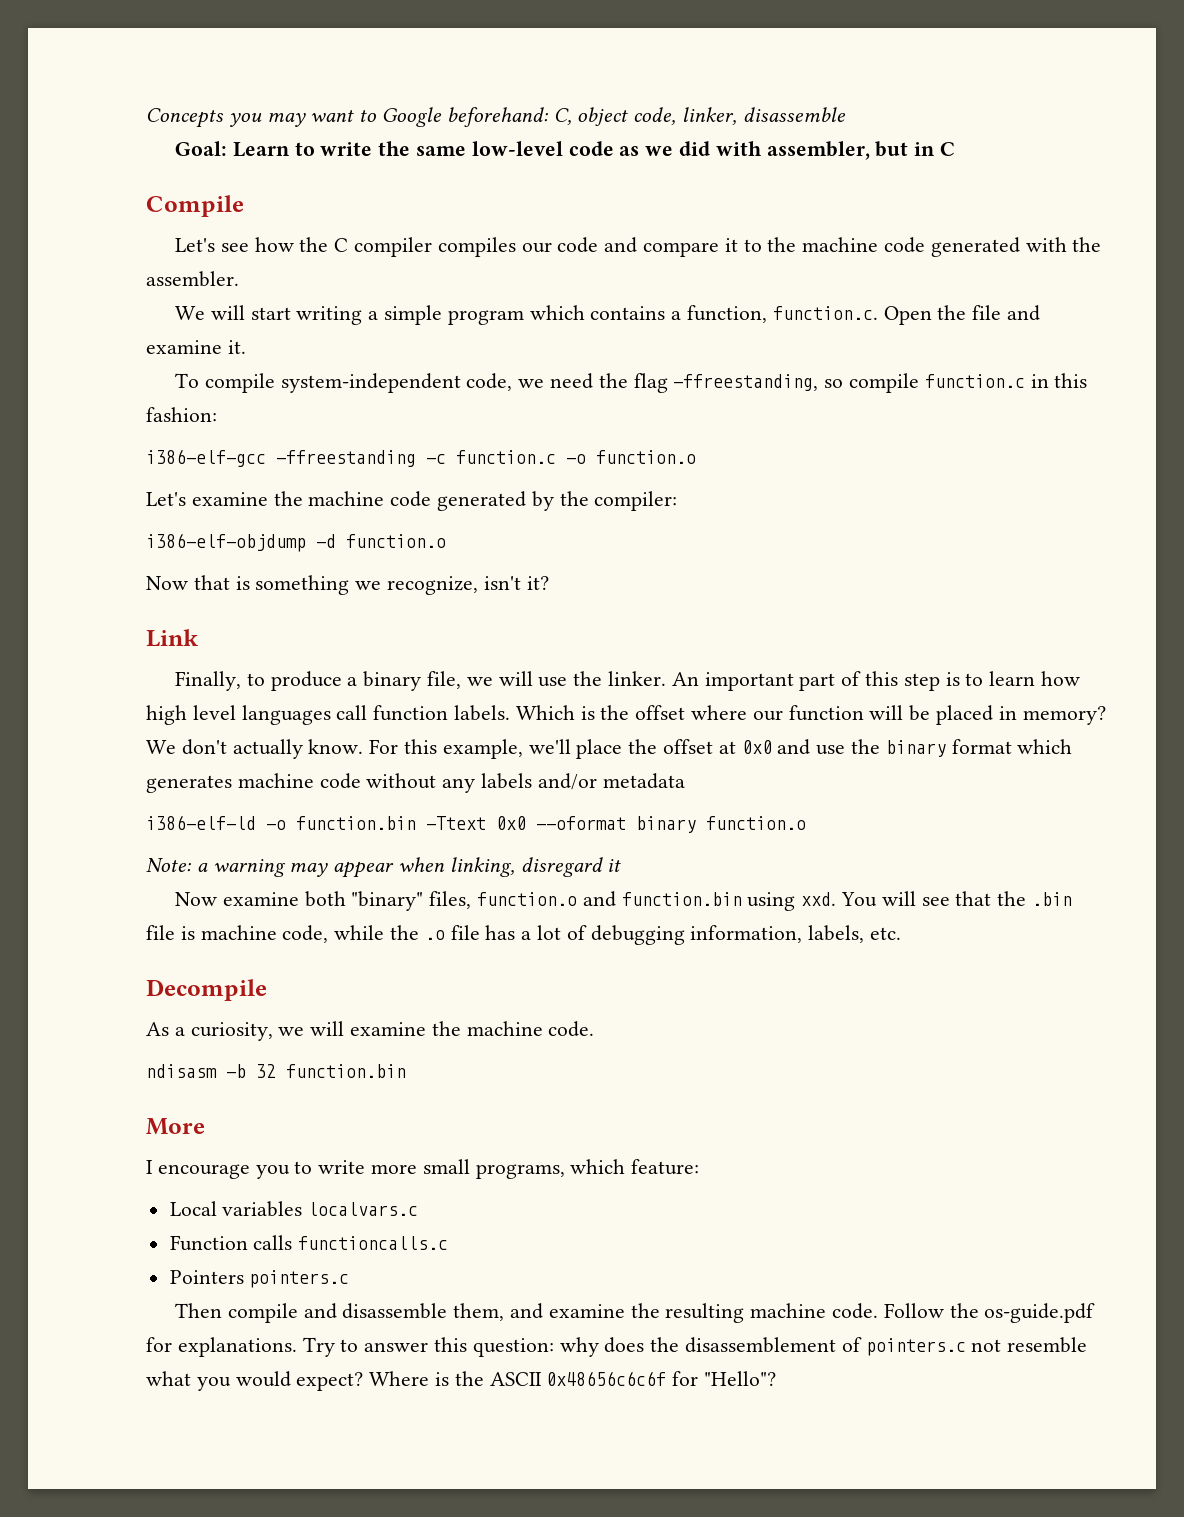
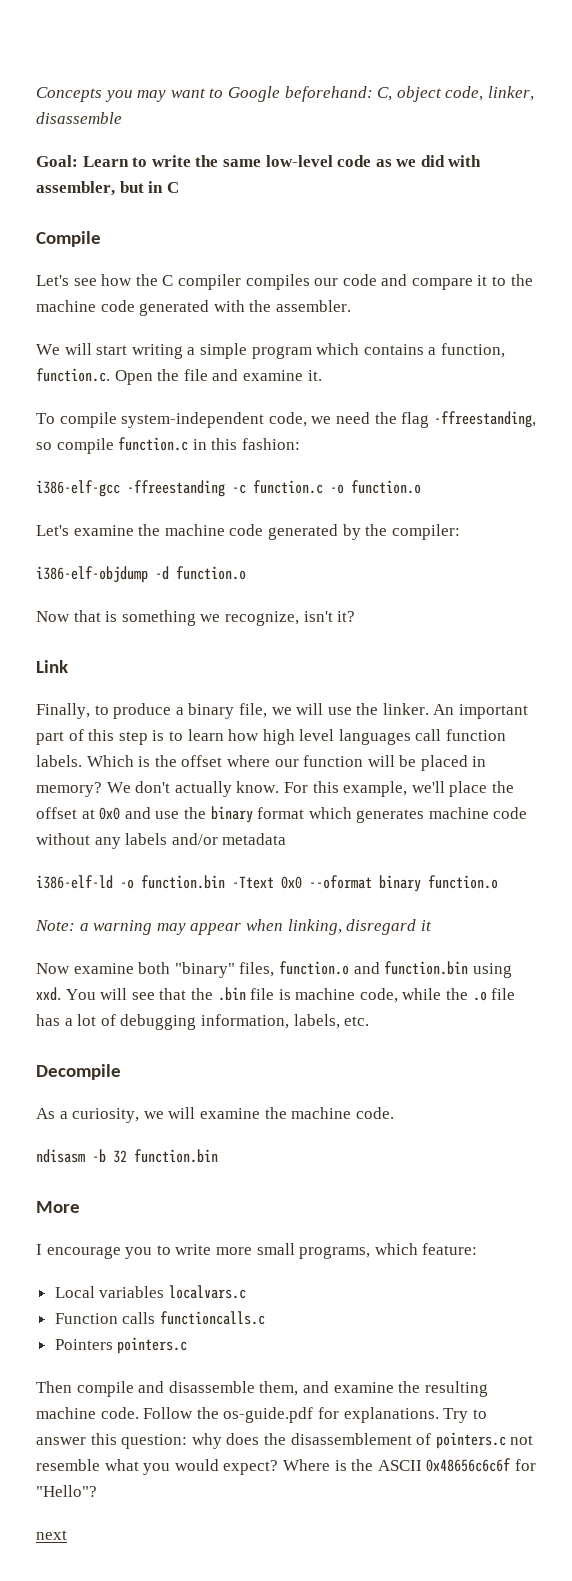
+ next

